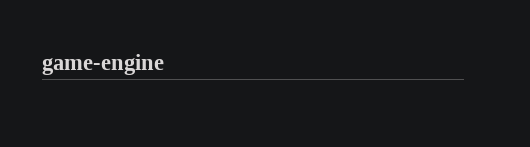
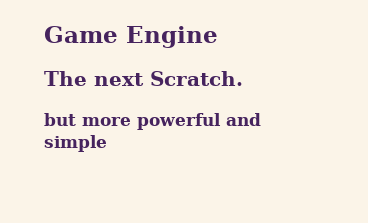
- game-engine
+ Game Engine
+ The next Scratch.
+ but more powerful and simple

